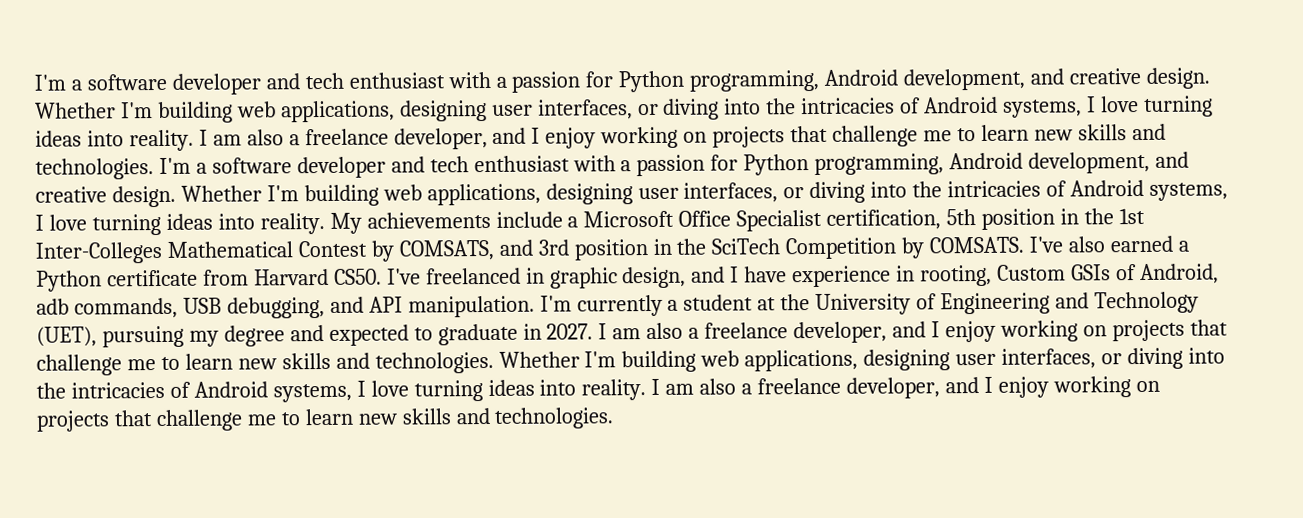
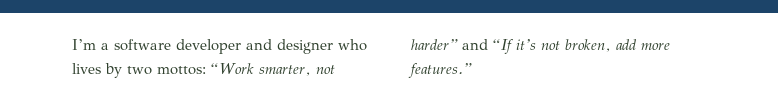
- I'm a software developer and tech enthusiast with a passion for Python programming, Android development, and creative design. Whether I'm building web applications, designing user interfaces, or diving into the intricacies of Android systems, I love turning ideas into reality. I am also a freelance developer, and I enjoy working on projects that challenge me to learn new skills and technologies. I'm a software developer and tech enthusiast with a passion for Python programming, Android development, and creative design. Whether I'm building web applications, designing user interfaces, or diving into the intricacies of Android systems, I love turning ideas into reality. My achievements include a Microsoft Office Specialist certification, 5th position in the 1st Inter-Colleges Mathematical Contest by COMSATS, and 3rd position in the SciTech Competition by COMSATS. I've also earned a Python certificate from Harvard CS50. I've freelanced in graphic design, and I have experience in rooting, Custom GSIs of Android, adb commands, USB debugging, and API manipulation. I'm currently a student at the University of Engineering and Technology (UET), pursuing my degree and expected to graduate in 2027. I am also a freelance developer, and I enjoy working on projects that challenge me to learn new skills and technologies. Whether I'm building web applications, designing user interfaces, or diving into the intricacies of Android systems, I love turning ideas into reality. I am also a freelance developer, and I enjoy working on projects that challenge me to learn new skills and technologies.
+ I’m a software developer and designer who lives by two mottos: “Work smarter, not harder” and “If it’s not broken, add more features.”

